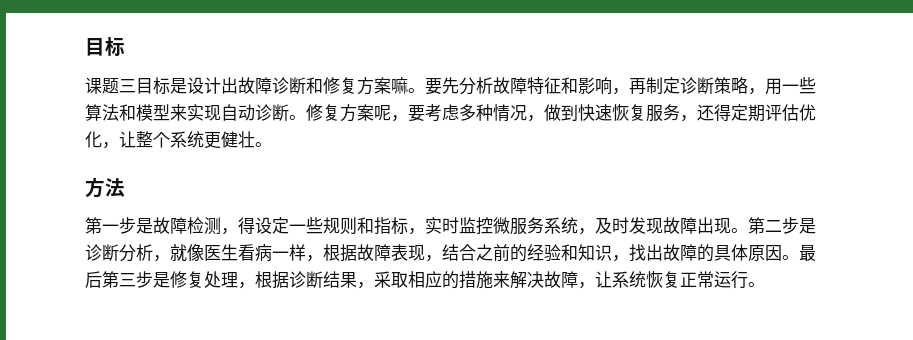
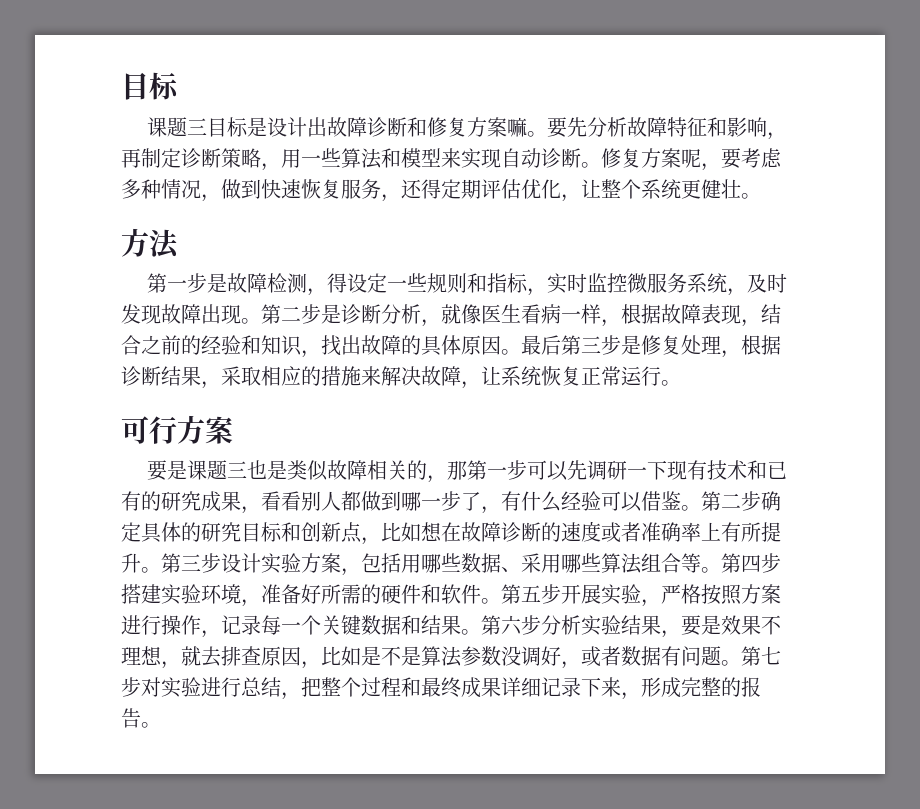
+ 可行方案
+ 要是课题三也是类似故障相关的，那第一步可以先调研一下现有技术和已有的研究成果，看看别人都做到哪一步了，有什么经验可以借鉴。第二步确定具体的研究目标和创新点，比如想在故障诊断的速度或者准确率上有所提升。第三步设计实验方案，包括用哪些数据、采用哪些算法组合等。第四步搭建实验环境，准备好所需的硬件和软件。第五步开展实验，严格按照方案进行操作，记录每一个关键数据和结果。第六步分析实验结果，要是效果不理想，就去排查原因，比如是不是算法参数没调好，或者数据有问题。第七步对实验进行总结，把整个过程和最终成果详细记录下来，形成完整的报告。

